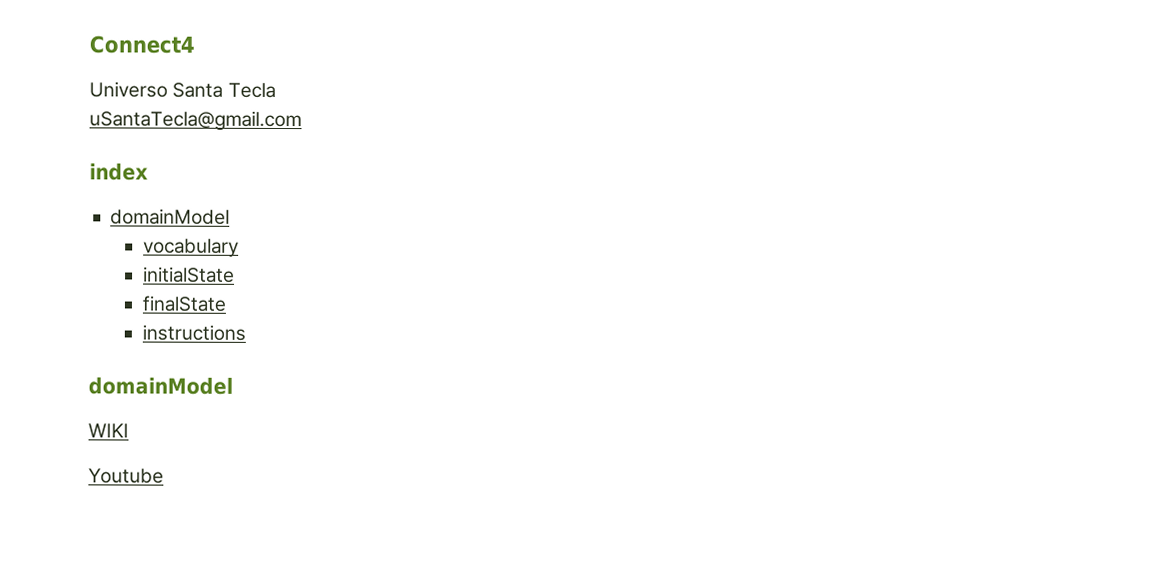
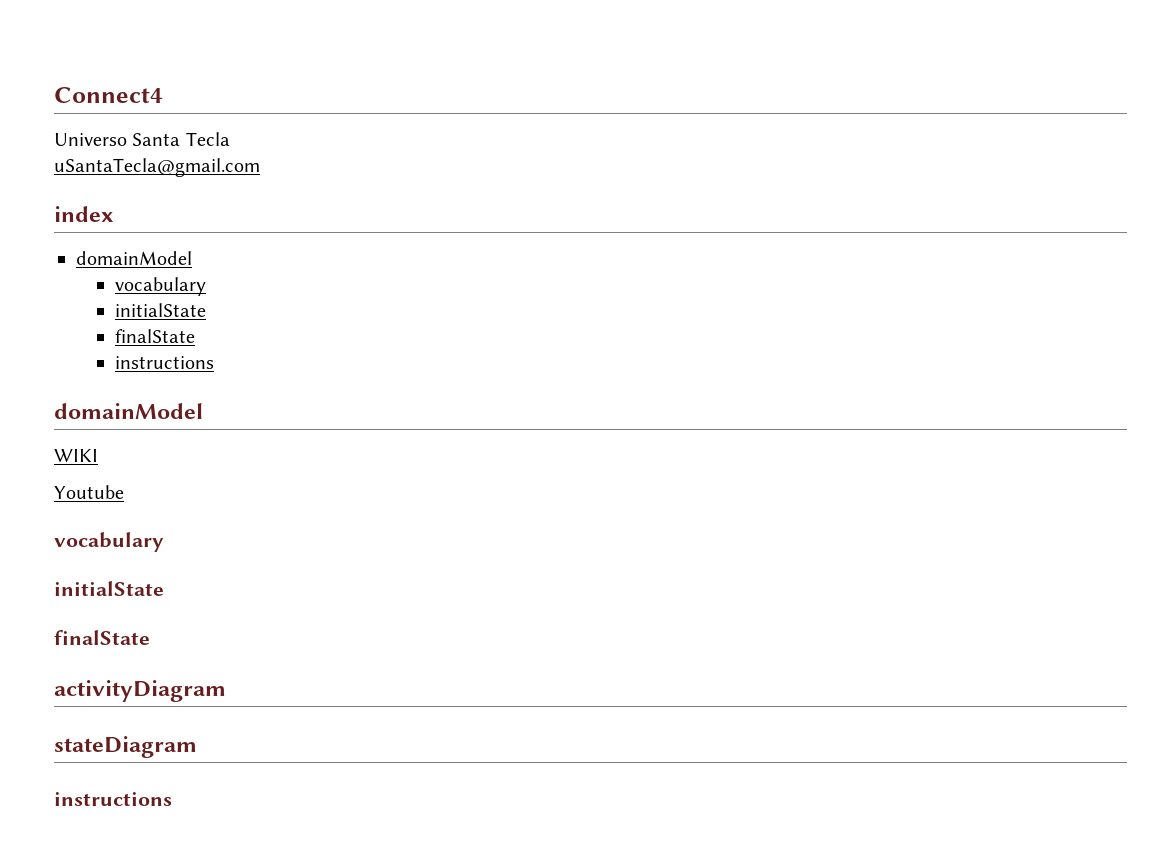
  Youtube
+ vocabulary
+ initialState
+ finalState
+ activityDiagram
+ stateDiagram
+ instructions

